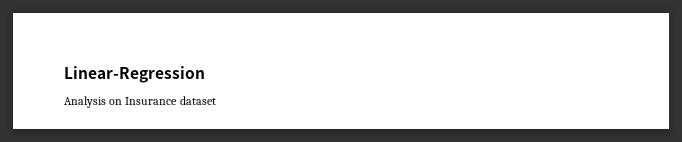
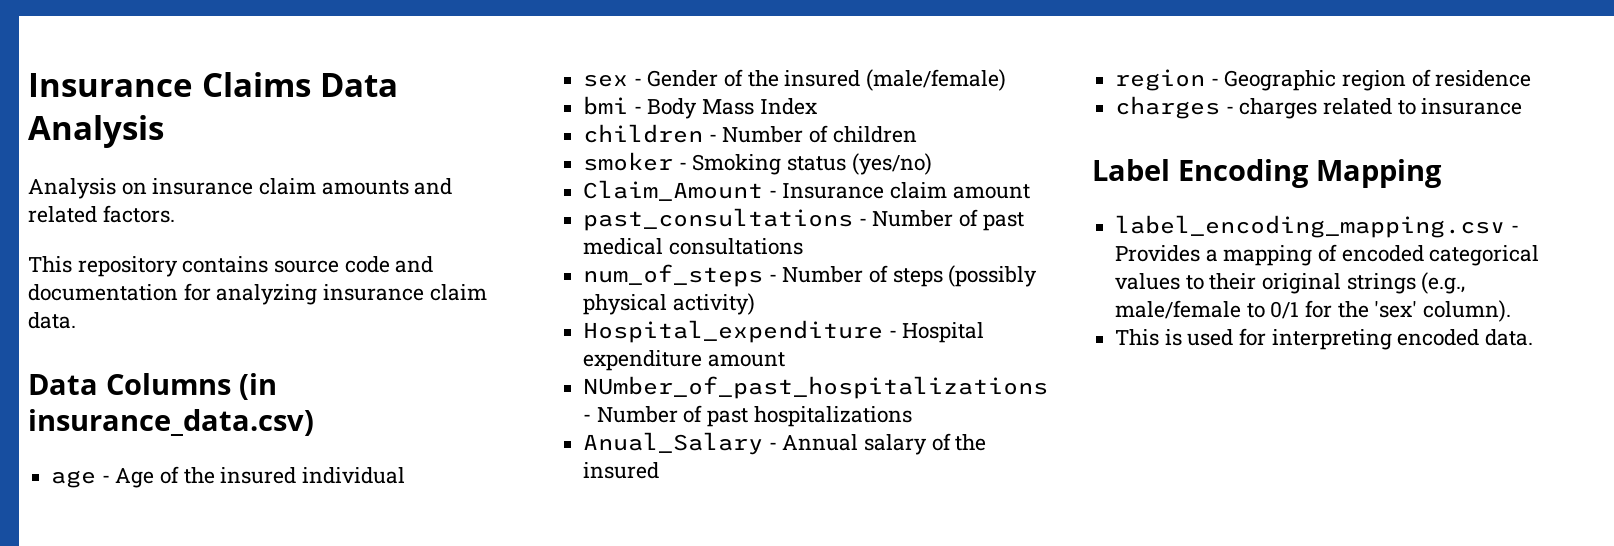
- Linear-Regression
- Analysis on Insurance dataset
+ Insurance Claims Data Analysis
+ Analysis on insurance claim amounts and related factors.
+ This repository contains source code and documentation for analyzing insurance claim data.
+ Data Columns (in insurance_data.csv)
+ age - Age of the insured individual
+ sex - Gender of the insured (male/female)
+ bmi - Body Mass Index
+ children - Number of children
+ smoker - Smoking status (yes/no)
+ Claim_Amount - Insurance claim amount
+ past_consultations - Number of past medical consultations
+ num_of_steps - Number of steps (possibly physical activity)
+ Hospital_expenditure - Hospital expenditure amount
+ NUmber_of_past_hospitalizations - Number of past hospitalizations
+ Anual_Salary - Annual salary of the insured
+ region - Geographic region of residence
+ charges - charges related to insurance
+ Label Encoding Mapping
+ label_encoding_mapping.csv - Provides a mapping of encoded categorical values to their original strings (e.g., male/female to 0/1 for the 'sex' column).
+ This is used for interpreting encoded data.

